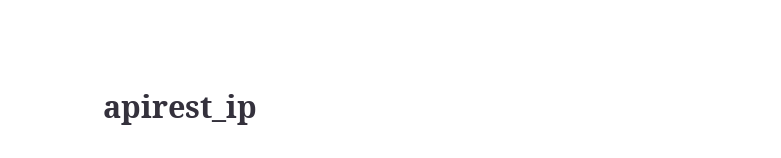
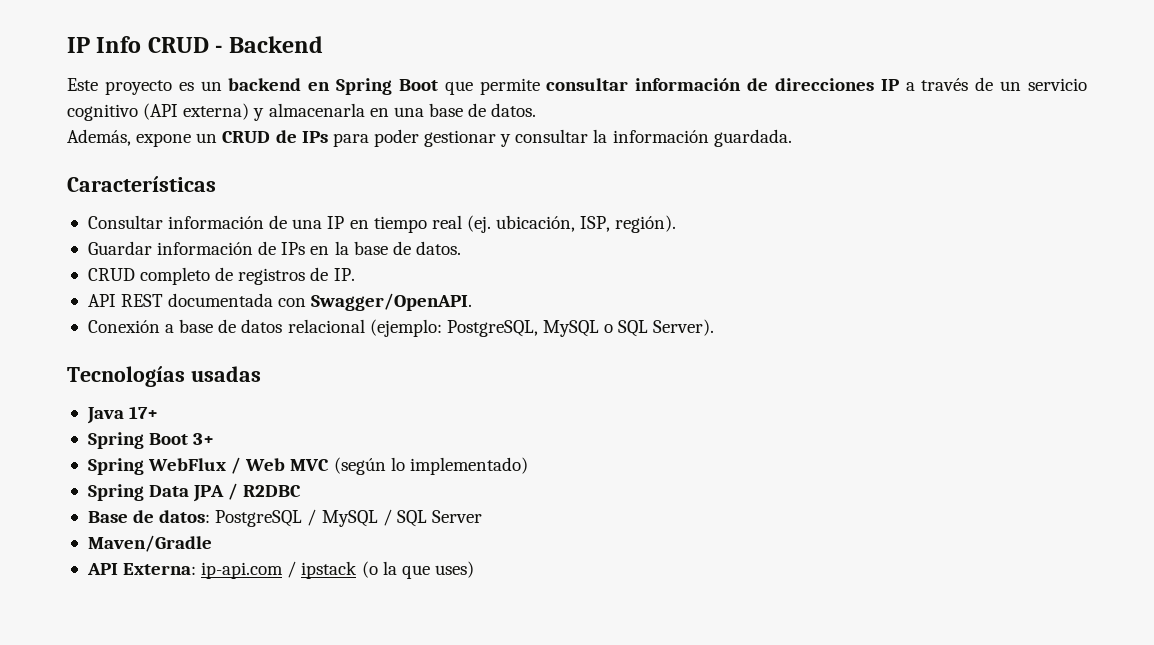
- apirest_ip
+ IP Info CRUD - Backend
+ Este proyecto es un backend en Spring Boot que permite consultar información de direcciones IP a través de un servicio cognitivo (API externa) y almacenarla en una base de datos.
+ Además, expone un CRUD de IPs para poder gestionar y consultar la información guardada.
+ Características
+ Consultar información de una IP en tiempo real (ej. ubicación, ISP, región).
+ Guardar información de IPs en la base de datos.
+ CRUD completo de registros de IP.
+ API REST documentada con Swagger/OpenAPI.
+ Conexión a base de datos relacional (ejemplo: PostgreSQL, MySQL o SQL Server).
+ Tecnologías usadas
+ Java 17+
+ Spring Boot 3+
+ Spring WebFlux / Web MVC (según lo implementado)
+ Spring Data JPA / R2DBC
+ Base de datos: PostgreSQL / MySQL / SQL Server
+ Maven/Gradle
+ API Externa: ip-api.com / ipstack (o la que uses)

